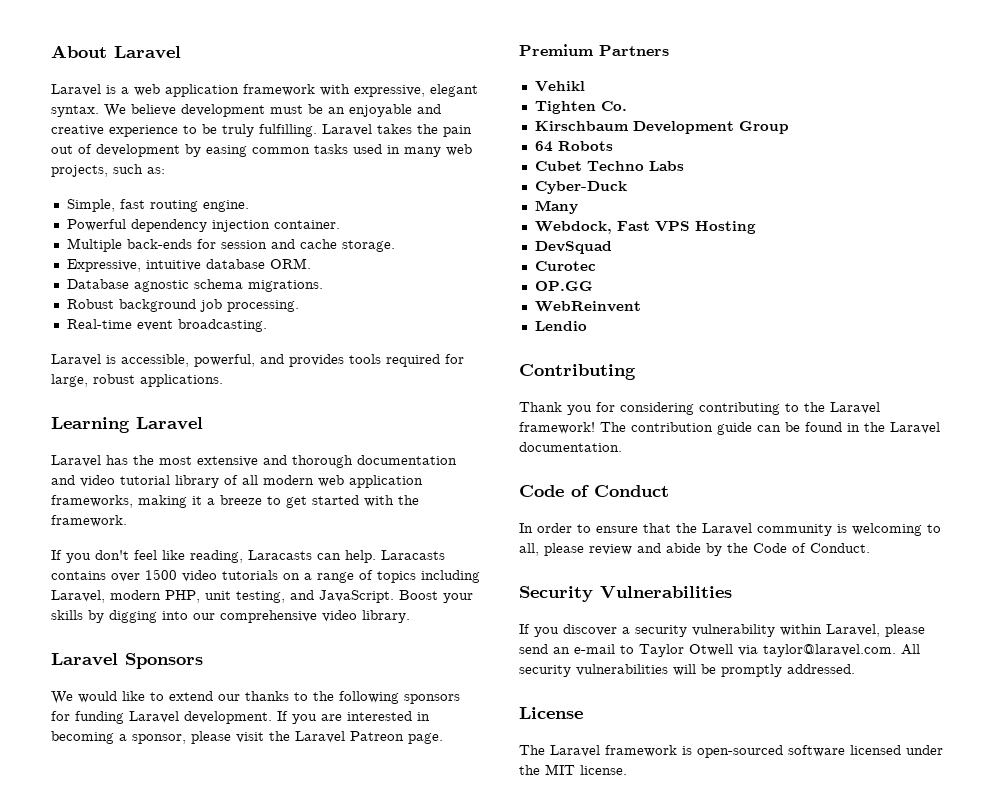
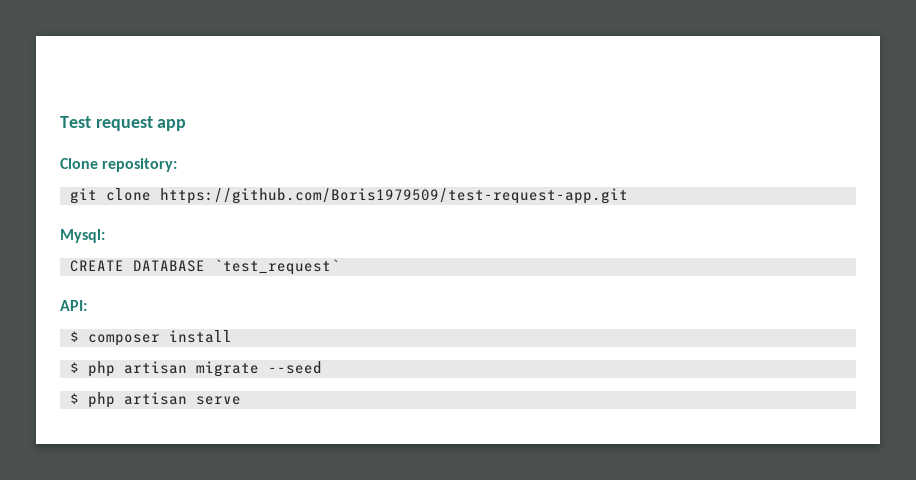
- About Laravel
- Laravel is a web application framework with expressive, elegant syntax. We believe development must be an enjoyable and creative experience to be truly fulfilling. Laravel takes the pain out of development by easing common tasks used in many web projects, such as:
- Simple, fast routing engine.
- Powerful dependency injection container.
- Multiple back-ends for session and cache storage.
- Expressive, intuitive database ORM.
- Database agnostic schema migrations.
- Robust background job processing.
- Real-time event broadcasting.
- Laravel is accessible, powerful, and provides tools required for large, robust applications.
- Learning Laravel
- Laravel has the most extensive and thorough documentation and video tutorial library of all modern web application frameworks, making it a breeze to get started with the framework.
- If you don't feel like reading, Laracasts can help. Laracasts contains over 1500 video tutorials on a range of topics including Laravel, modern PHP, unit testing, and JavaScript. Boost your skills by digging into our comprehensive video library.
- Laravel Sponsors
- We would like to extend our thanks to the following sponsors for funding Laravel development. If you are interested in becoming a sponsor, please visit the Laravel Patreon page.
- Premium Partners
- Vehikl
- Tighten Co.
- Kirschbaum Development Group
- 64 Robots
- Cubet Techno Labs
- Cyber-Duck
- Many
- Webdock, Fast VPS Hosting
- DevSquad
- Curotec
- OP.GG
- WebReinvent
- Lendio
- Contributing
- Thank you for considering contributing to the Laravel framework! The contribution guide can be found in the Laravel documentation.
- Code of Conduct
- In order to ensure that the Laravel community is welcoming to all, please review and abide by the Code of Conduct.
- Security Vulnerabilities
- If you discover a security vulnerability within Laravel, please send an e-mail to Taylor Otwell via taylor@laravel.com. All security vulnerabilities will be promptly addressed.
- License
- The Laravel framework is open-sourced software licensed under the MIT license.
+ Test request app
+ Clone repository:
+ git clone https://github.com/Boris1979509/test-request-app.git
+ Mysql:
+ CREATE DATABASE `test_request`
+ API:
+ $ composer install
+ $ php artisan migrate --seed
+ $ php artisan serve

